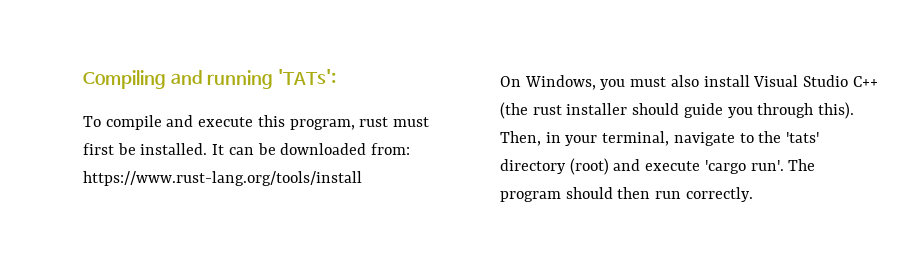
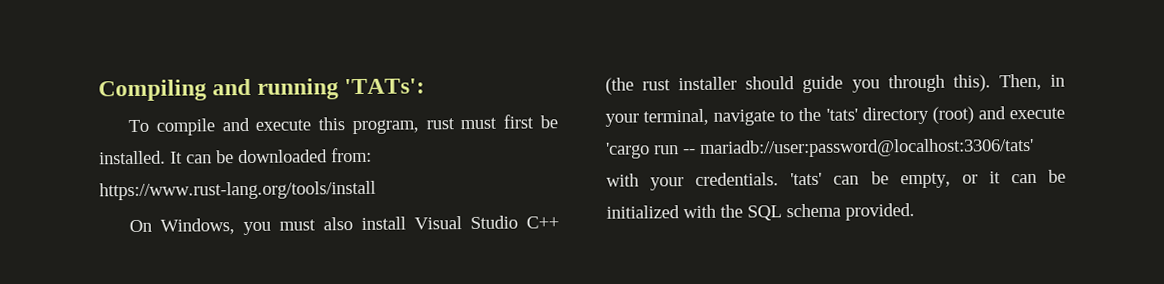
- Then, in your terminal, navigate to the 'tats' directory (root) and execute 'cargo run'. The program should then run correctly.
+ Then, in your terminal, navigate to the 'tats' directory (root) and execute 'cargo run -- mariadb://user:password@localhost:3306/tats' with your credentials. 'tats' can be empty, or it can be initialized with the SQL schema provided.

